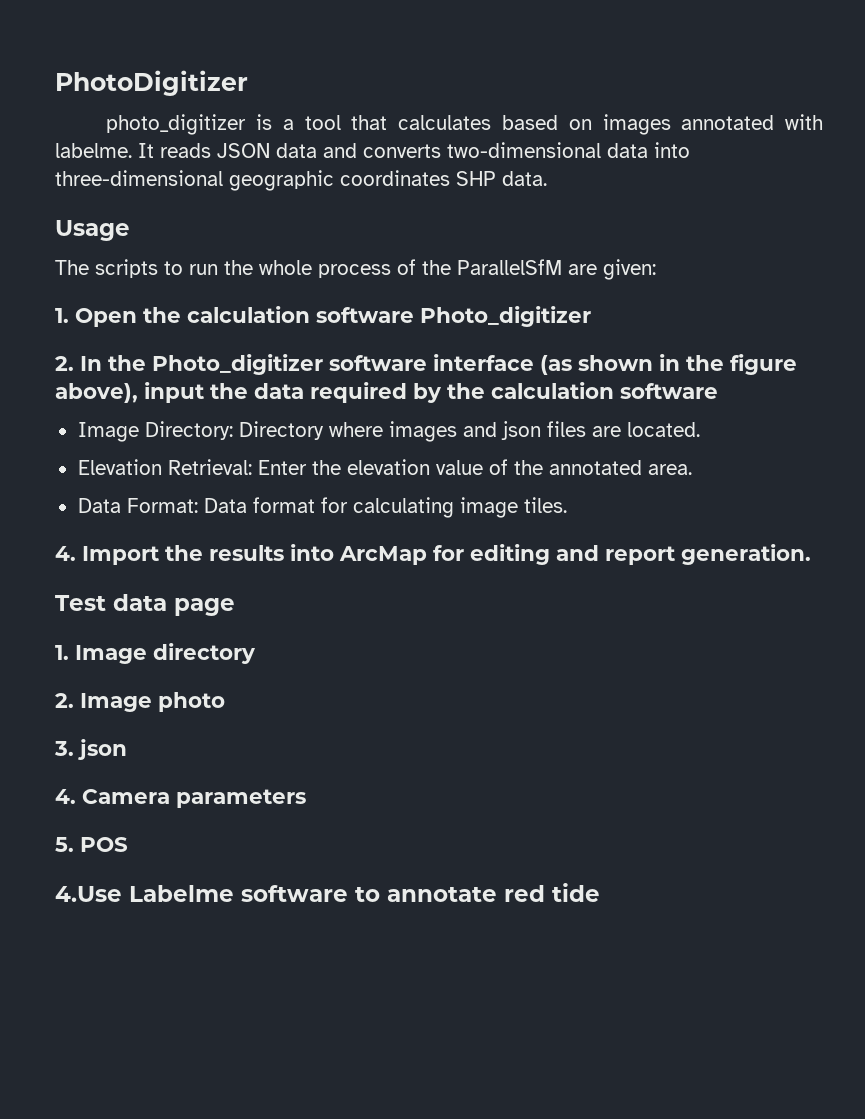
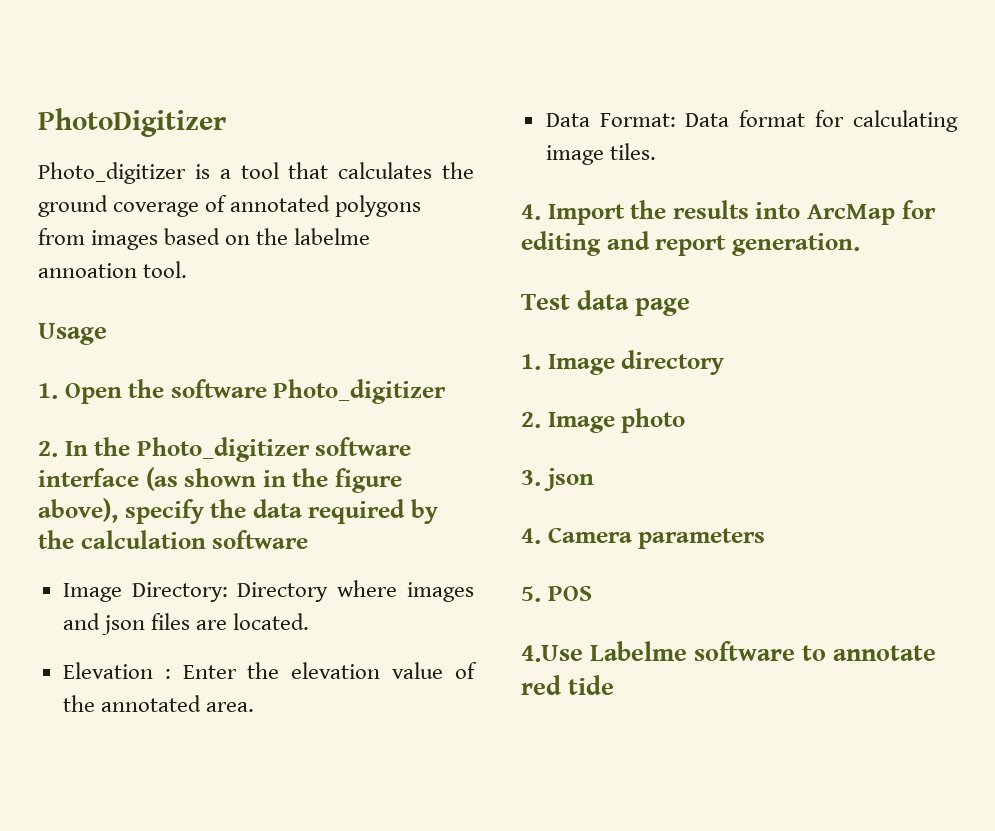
- photo_digitizer is a tool that calculates based on images annotated with labelme. It reads JSON data and converts two-dimensional data into three-dimensional geographic coordinates SHP data.
+ Photo_digitizer is a tool that calculates the ground coverage of annotated polygons from images based on the labelme annoation tool.
  Usage
- The scripts to run the whole process of the ParallelSfM are given:
- 1. Open the calculation software Photo_digitizer
+ 1. Open the software Photo_digitizer
- 2. In the Photo_digitizer software interface (as shown in the figure above), input the data required by the calculation software
+ 2. In the Photo_digitizer software interface (as shown in the figure above), specify the data required by the calculation software
- Elevation Retrieval: Enter the elevation value of the annotated area.
+ Elevation : Enter the elevation value of the annotated area.

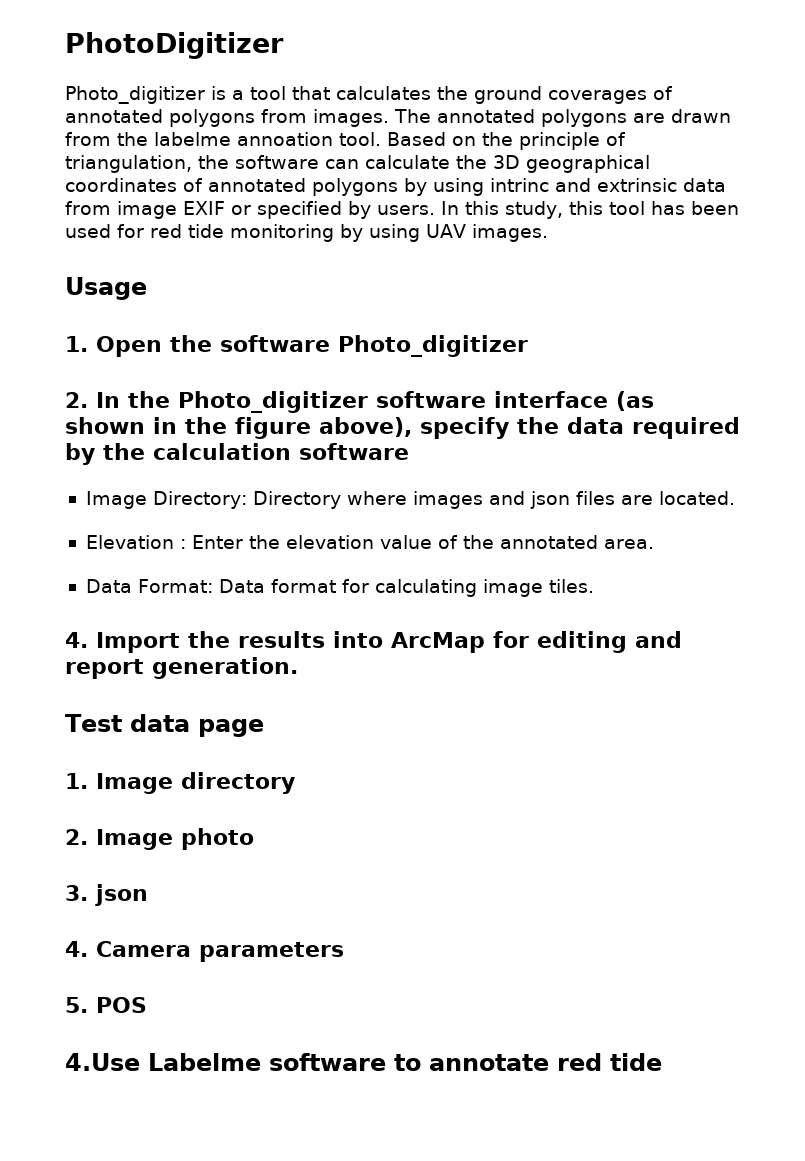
- Photo_digitizer is a tool that calculates the ground coverage of annotated polygons from images based on the labelme annoation tool.
+ Photo_digitizer is a tool that calculates the ground coverages of annotated polygons from images. The annotated polygons are drawn from the labelme annoation tool. Based on the principle of triangulation, the software can calculate the 3D geographical coordinates of annotated polygons by using intrinc and extrinsic data from image EXIF or specified by users. In this study, this tool has been used for red tide monitoring by using UAV images.

